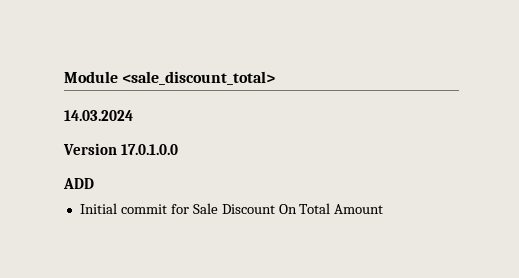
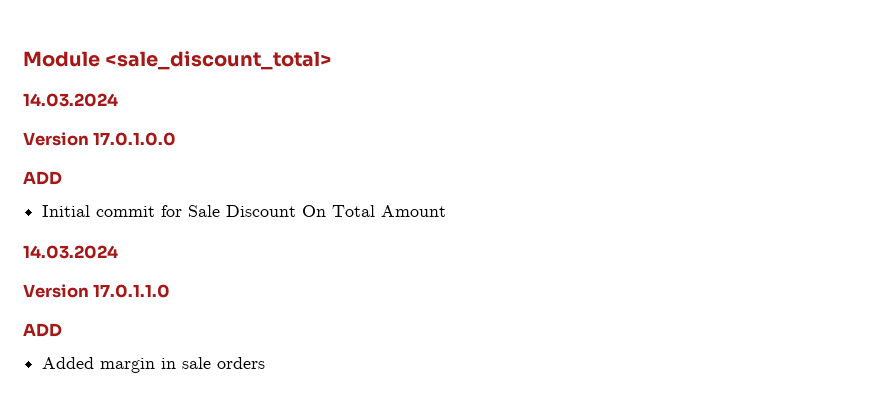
  Initial commit for Sale Discount On Total Amount
+ 14.03.2024
+ Version 17.0.1.1.0
+ ADD
+ Added margin in sale orders

